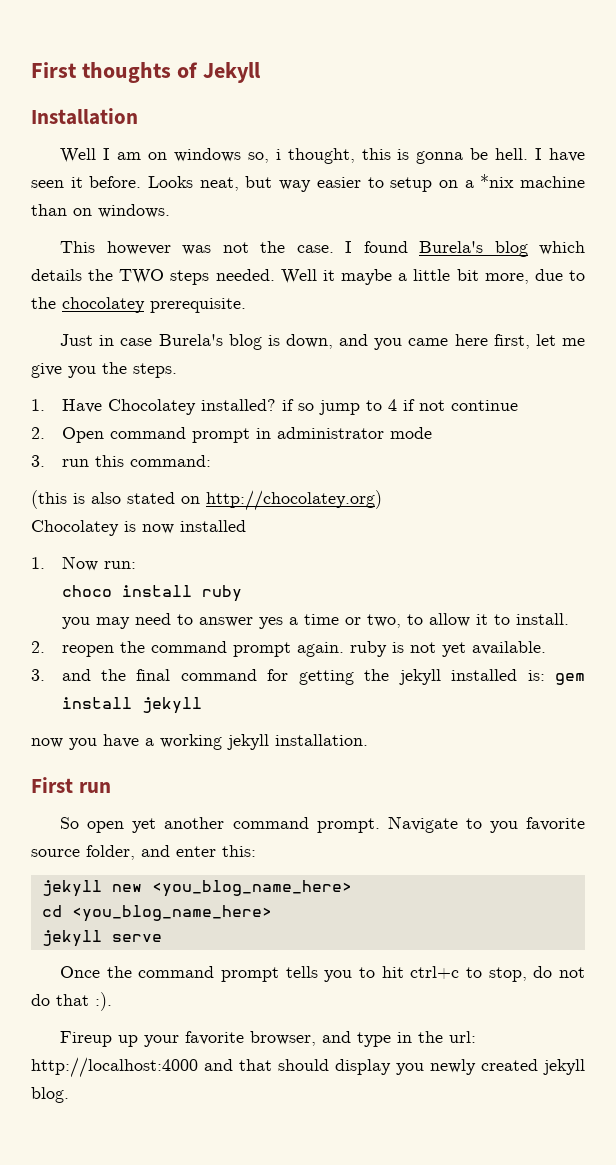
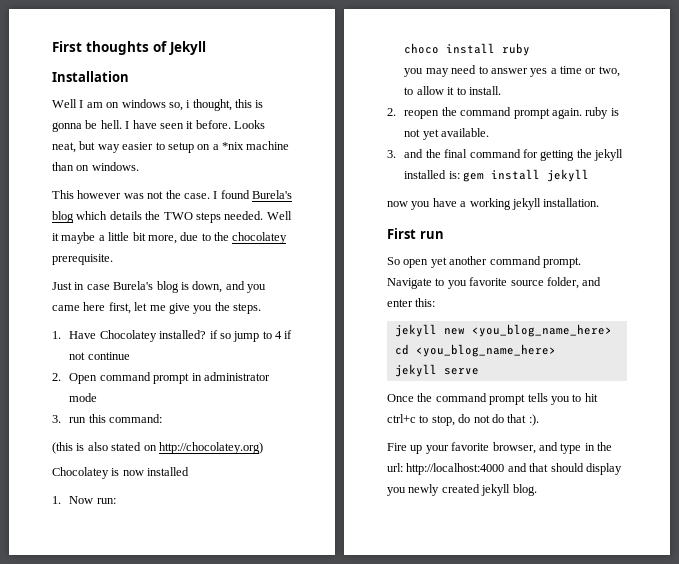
- Fireup up your favorite browser, and type in the url: http://localhost:4000 and that should display you newly created jekyll blog.
+ Fire up your favorite browser, and type in the url: http://localhost:4000 and that should display you newly created jekyll blog.

